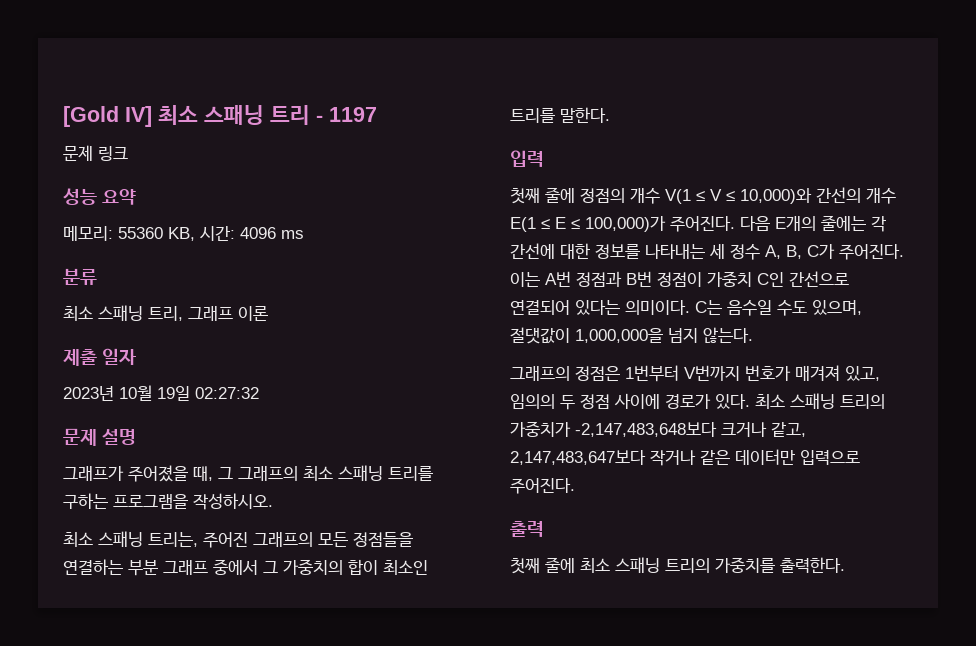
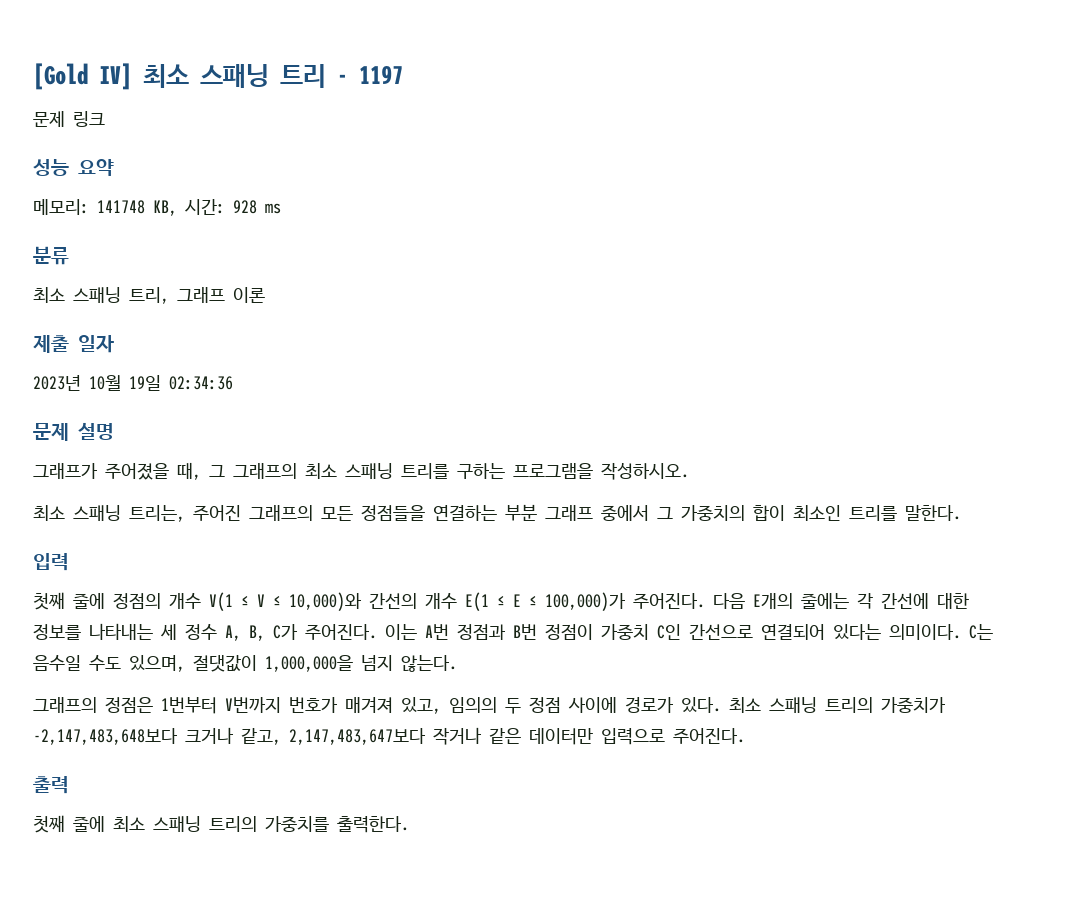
- 메모리: 55360 KB, 시간: 4096 ms
+ 메모리: 141748 KB, 시간: 928 ms
- 2023년 10월 19일 02:27:32
+ 2023년 10월 19일 02:34:36

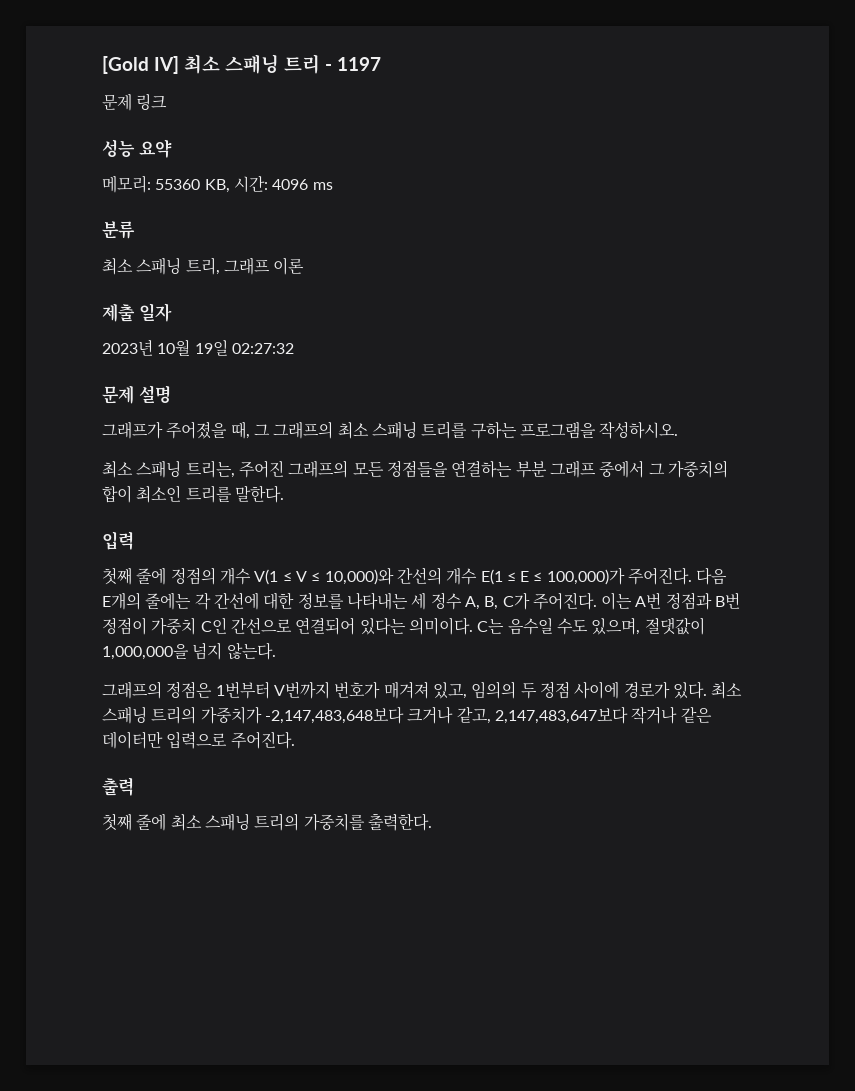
- 메모리: 141748 KB, 시간: 928 ms
+ 메모리: 55360 KB, 시간: 4096 ms
- 2023년 10월 19일 02:34:36
+ 2023년 10월 19일 02:27:32

